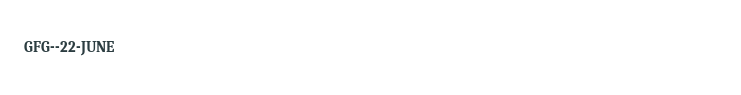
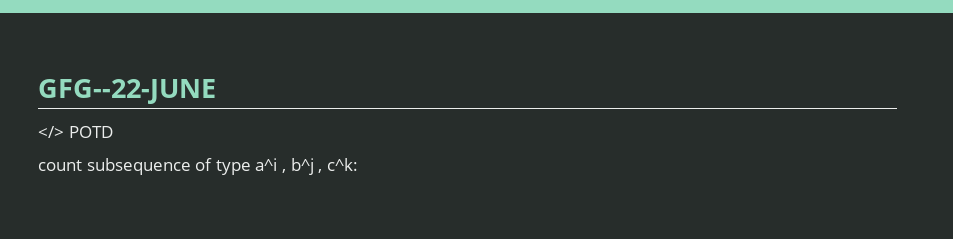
+ </> POTD
+ count subsequence of type a^i , b^j , c^k:

